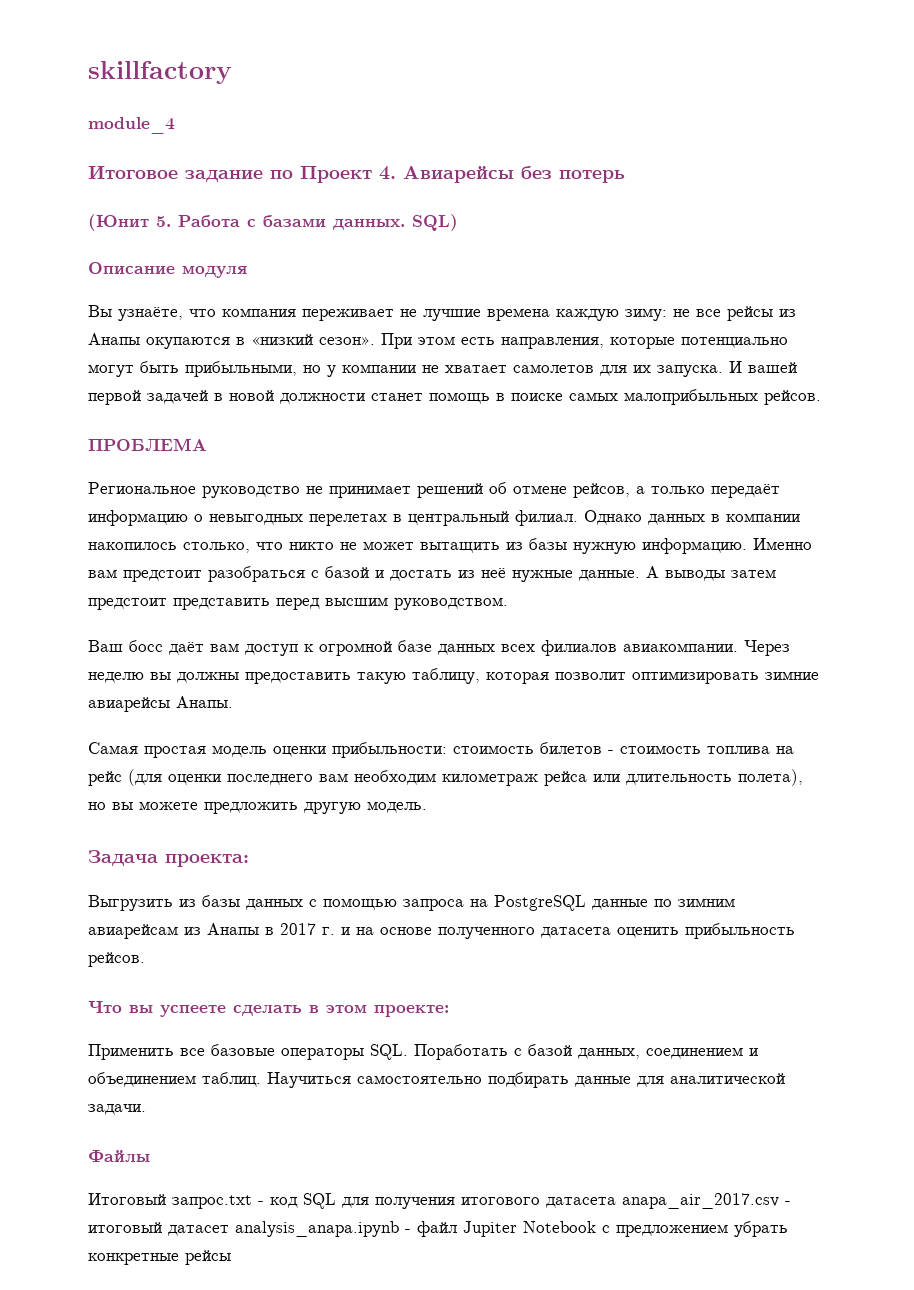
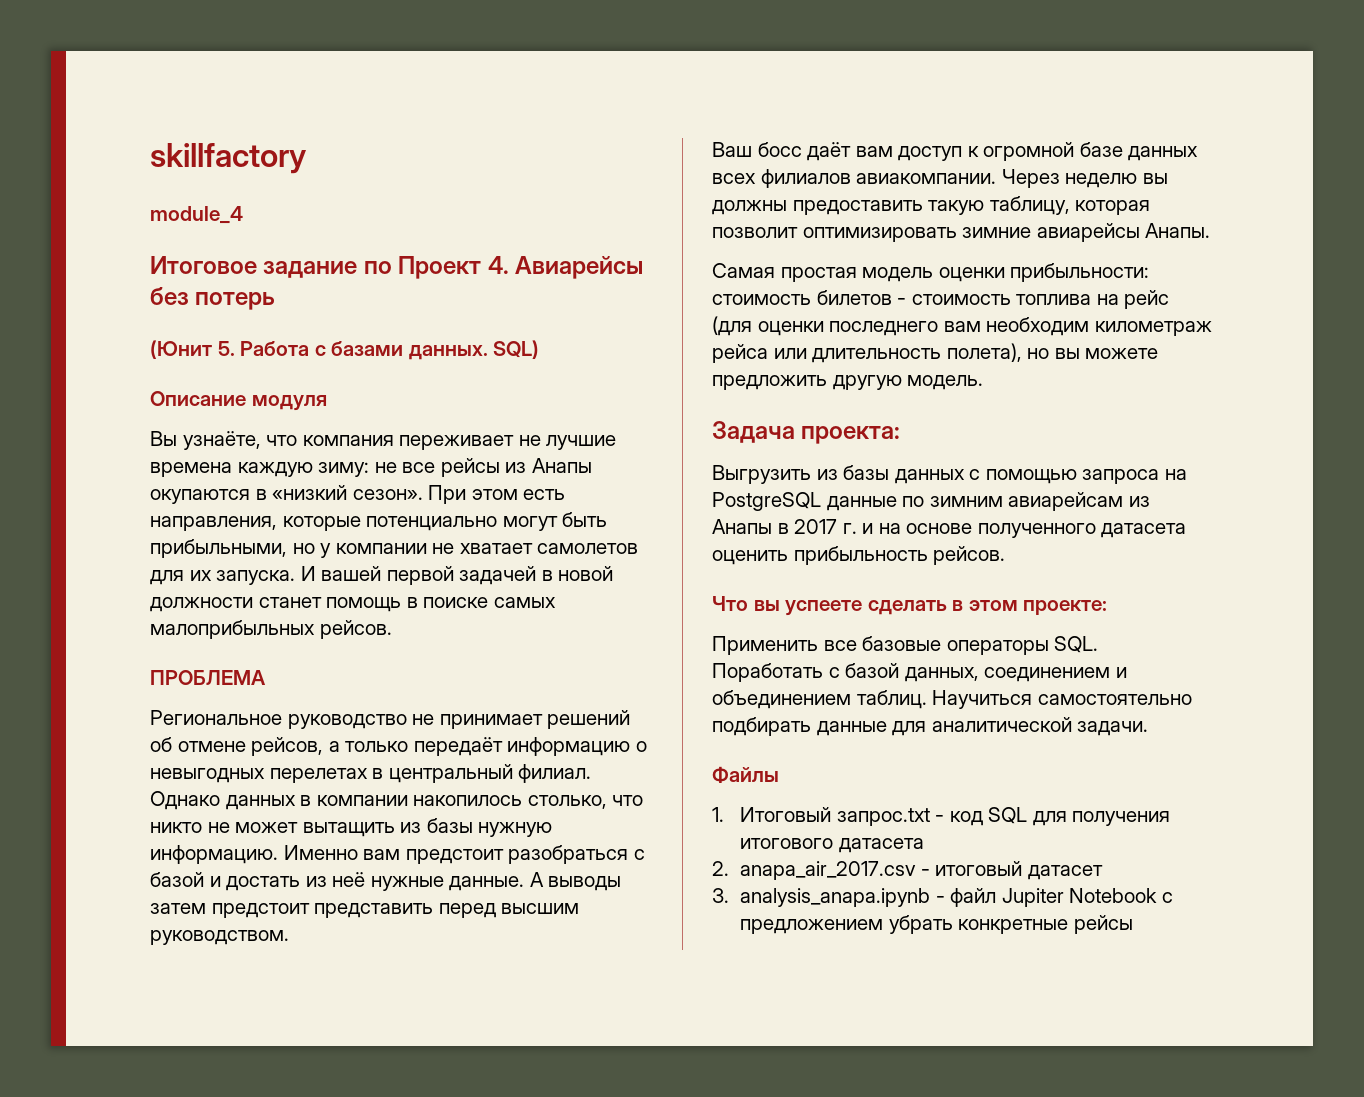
- Итоговый запрос.txt - код SQL для получения итогового датасета anapa_air_2017.csv - итоговый датасет analysis_anapa.ipynb - файл Jupiter Notebook с предложением убрать конкретные рейсы
+ 1. Итоговый запрос.txt - код SQL для получения итогового датасета
+ 2. anapa_air_2017.csv - итоговый датасет
+ 3. analysis_anapa.ipynb - файл Jupiter Notebook с предложением убрать конкретные рейсы

